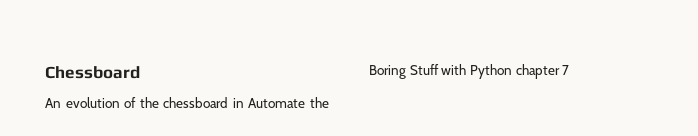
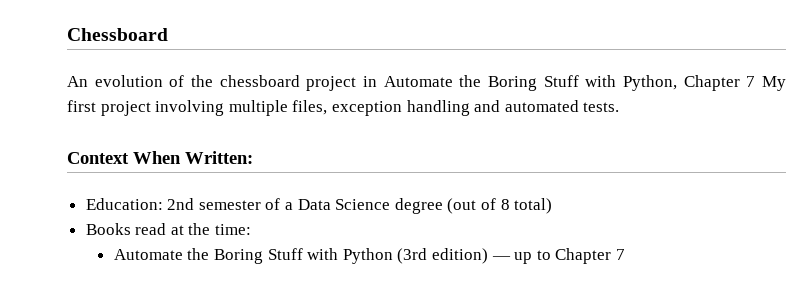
- An evolution of the chessboard in Automate the Boring Stuff with Python chapter 7
+ An evolution of the chessboard project in Automate the Boring Stuff with Python, Chapter 7 My first project involving multiple files, exception handling and automated tests.
+ Context When Written:
+ Education: 2nd semester of a Data Science degree (out of 8 total)
+ Books read at the time:
+ Automate the Boring Stuff with Python (3rd edition) — up to Chapter 7

